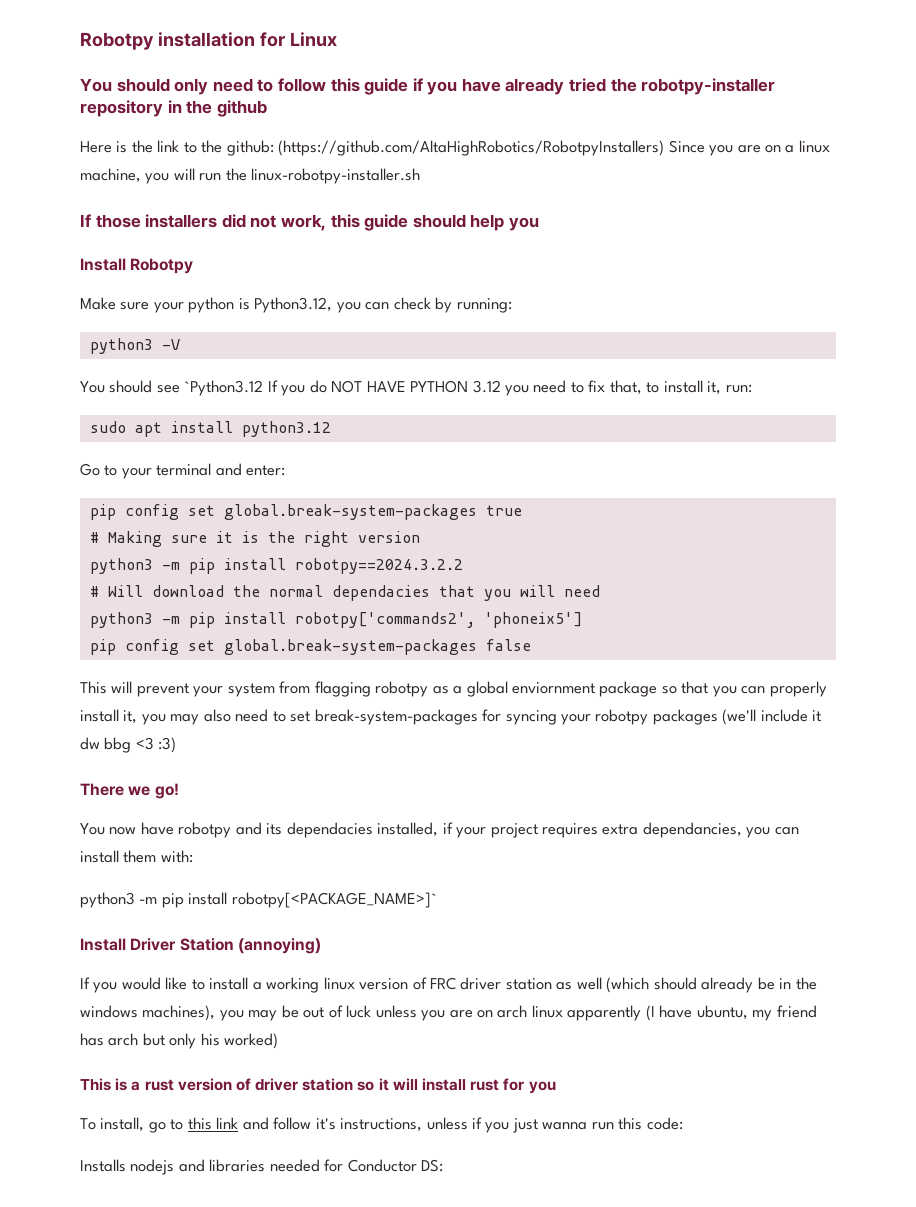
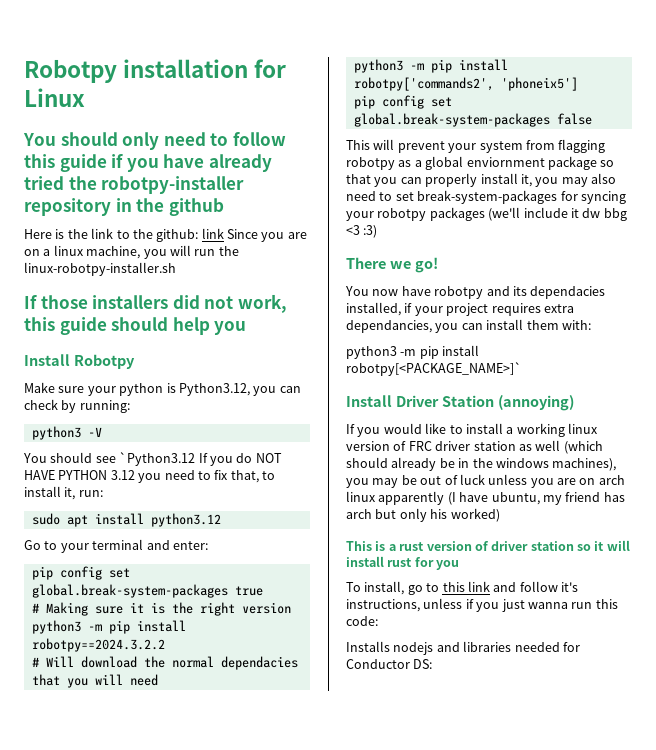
- Here is the link to the github: (https://github.com/AltaHighRobotics/RobotpyInstallers) Since you are on a linux machine, you will run the linux-robotpy-installer.sh
+ Here is the link to the github: link Since you are on a linux machine, you will run the linux-robotpy-installer.sh

